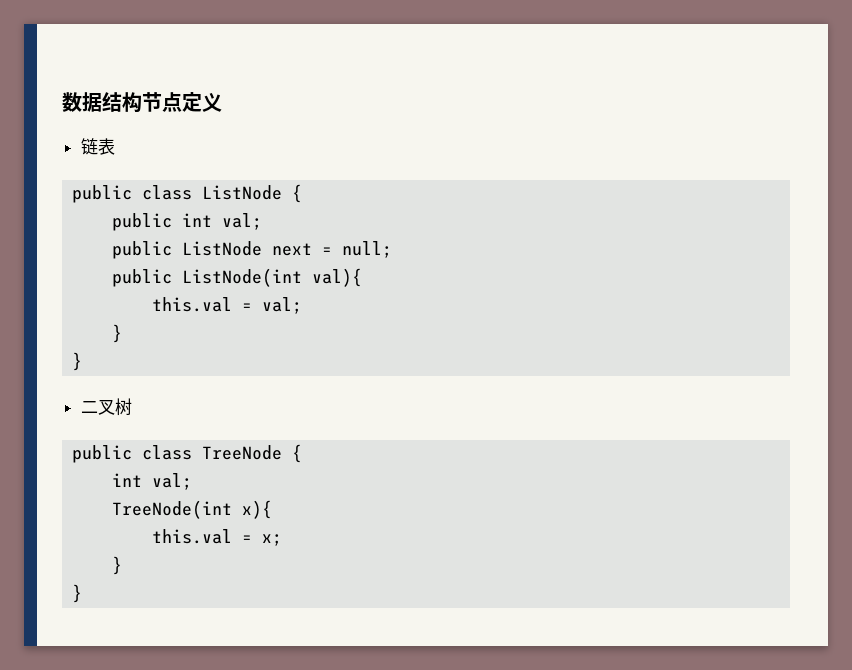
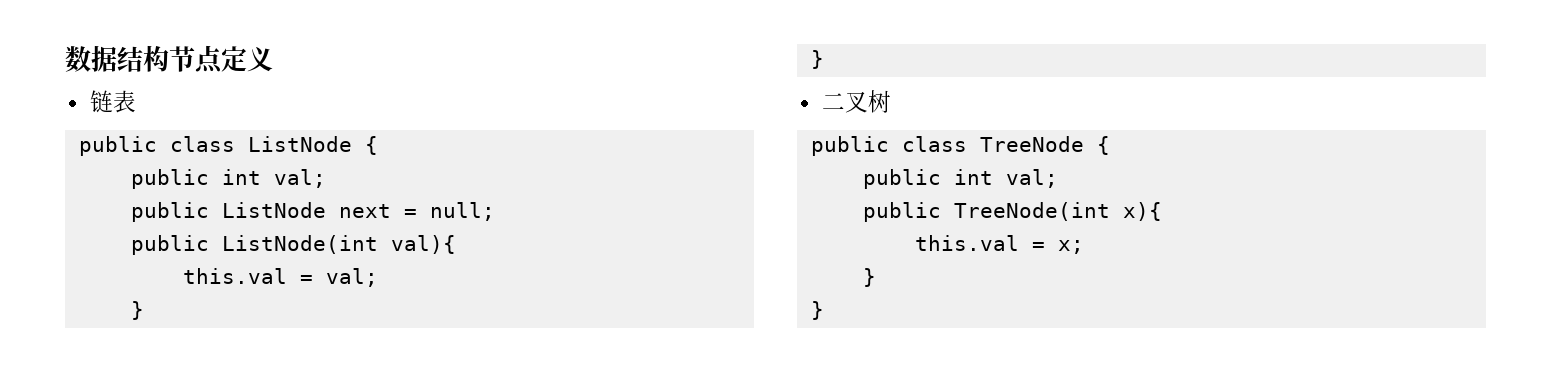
  public class TreeNode {
- int val;
- TreeNode(int x){
+ public int val;
+ public TreeNode(int x){

